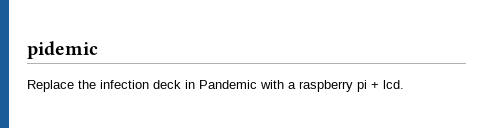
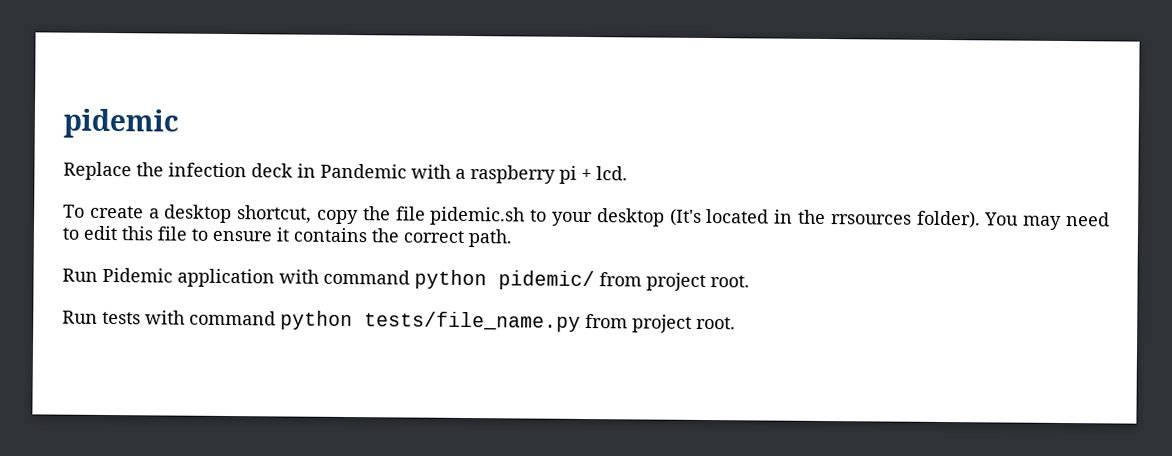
+ To create a desktop shortcut, copy the file pidemic.sh to your desktop (It's located in the rrsources folder). You may need to edit this file to ensure it contains the correct path.
+ Run Pidemic application with command python pidemic/ from project root.
+ Run tests with command python tests/file_name.py from project root.

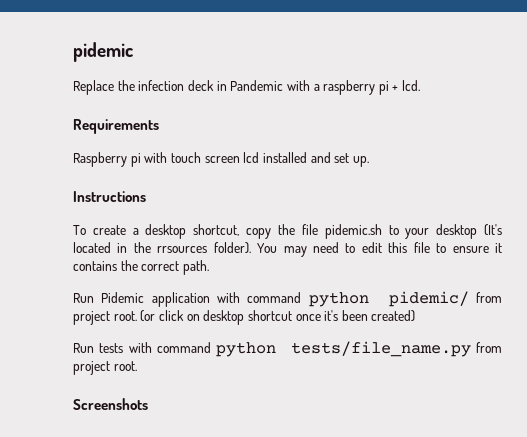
+ Requirements
+ Raspberry pi with touch screen lcd installed and set up.
+ Instructions
+ (or click on desktop shortcut once it's been created)
+ Screenshots

